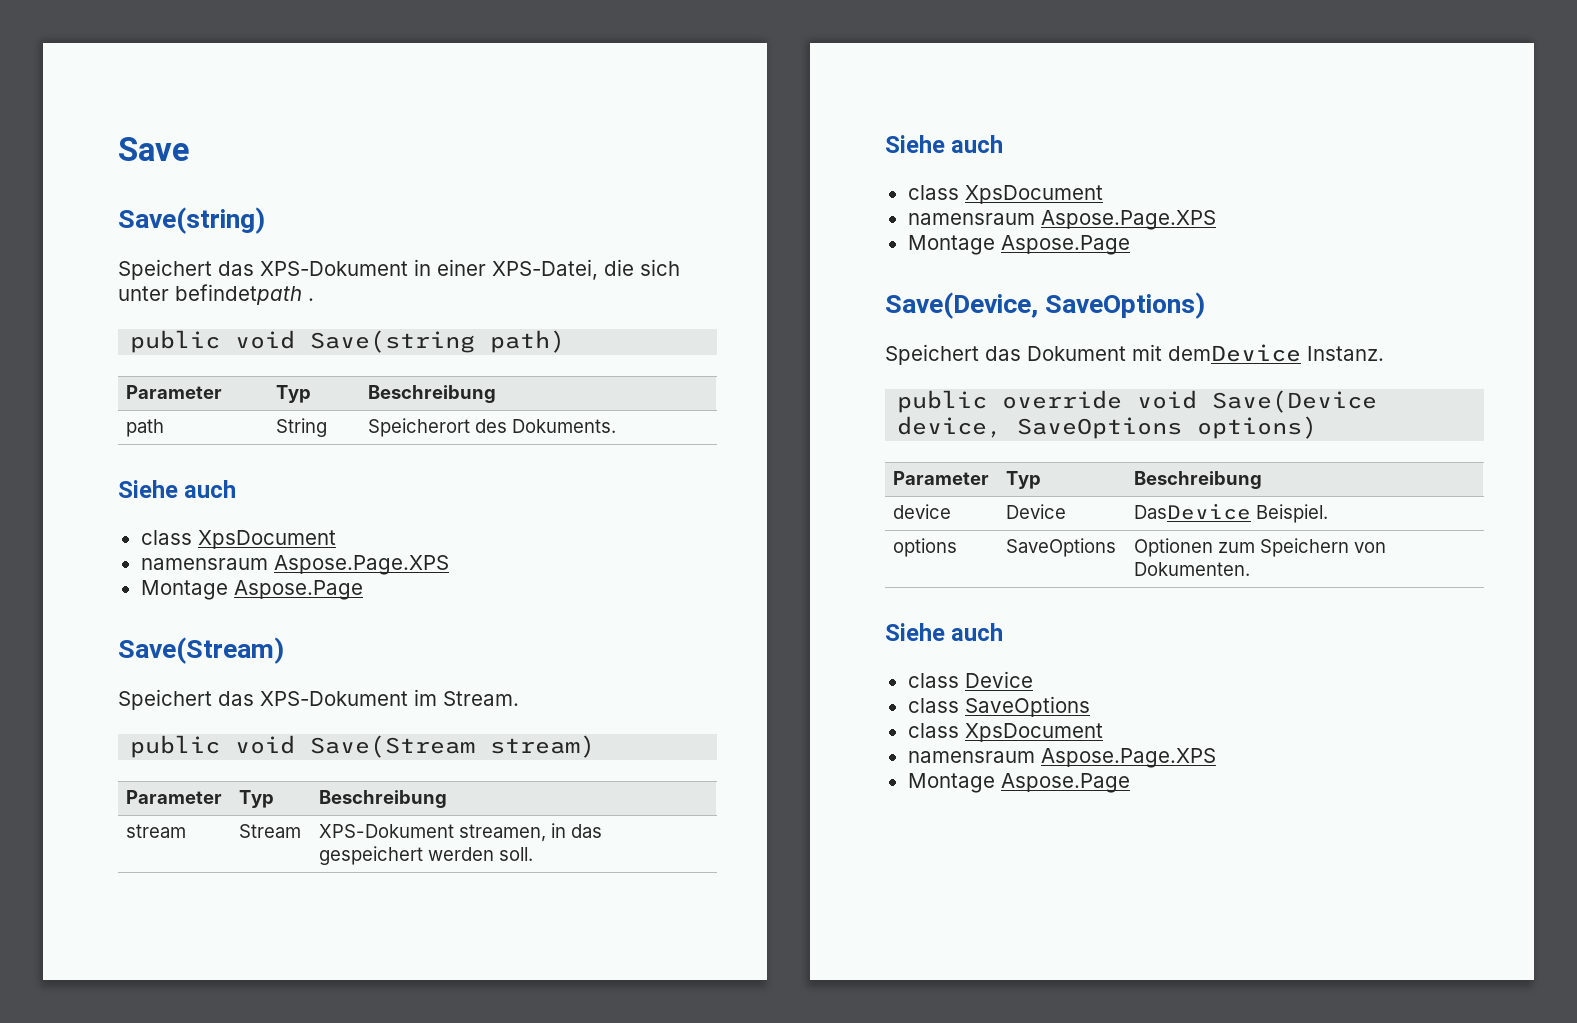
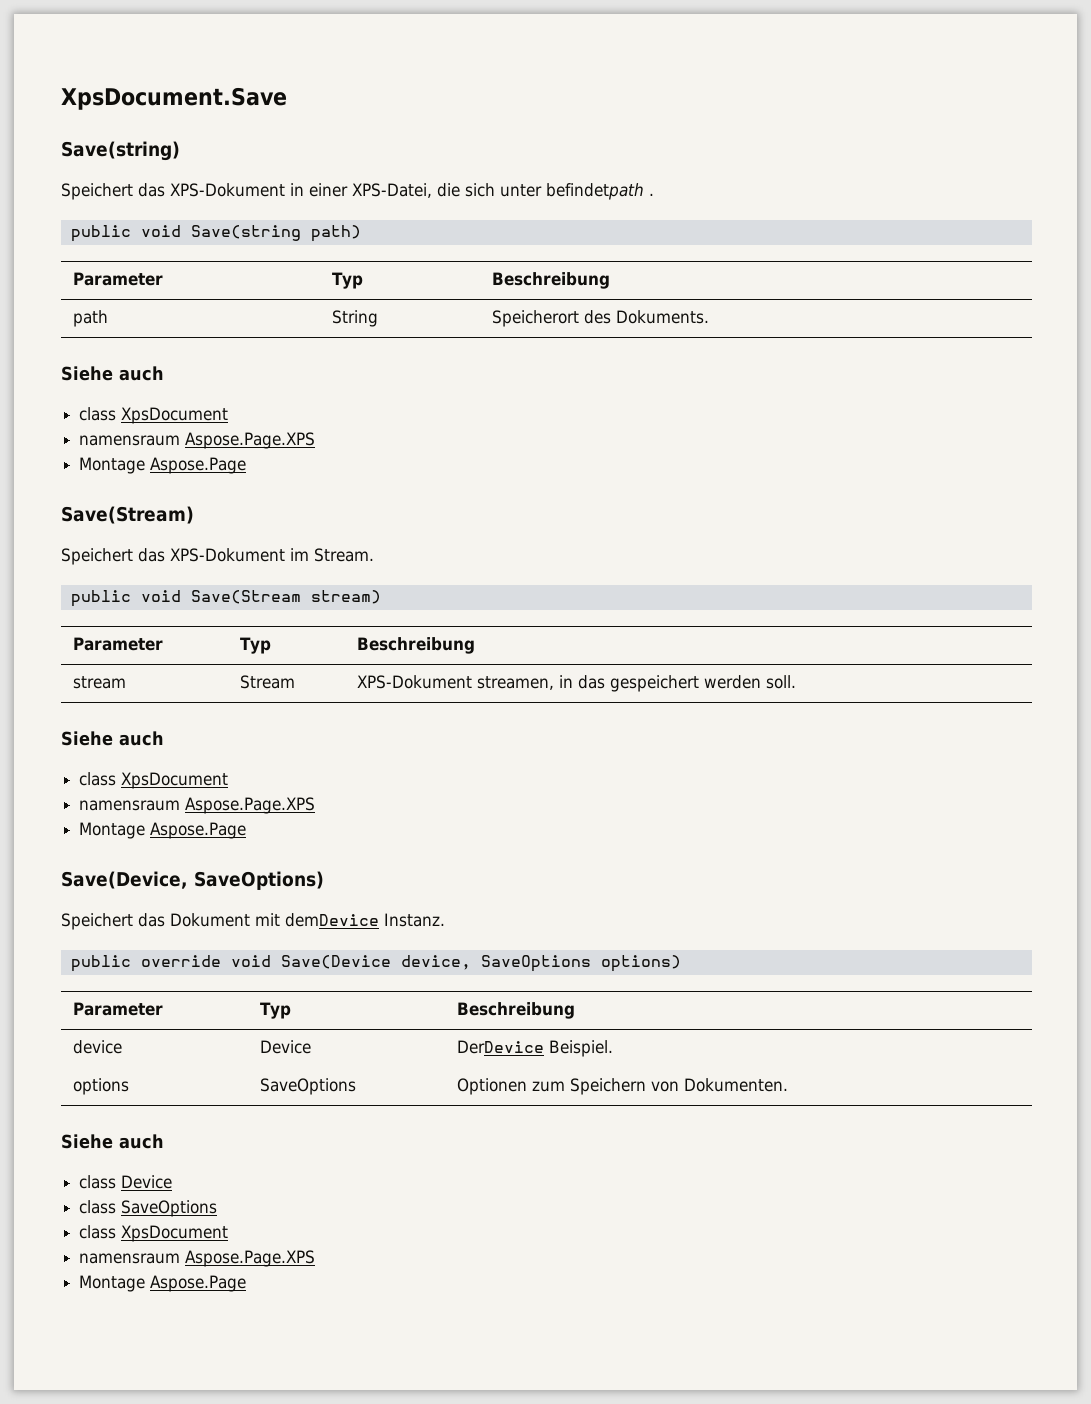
- Save
+ XpsDocument.Save
- device | Device | DasDevice Beispiel.
+ device | Device | DerDevice Beispiel.

